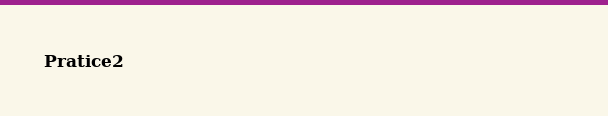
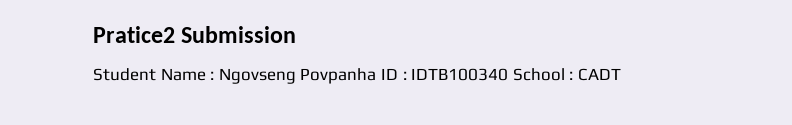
- Pratice2
+ Pratice2 Submission
+ Student Name : Ngovseng Povpanha ID : IDTB100340 School : CADT

